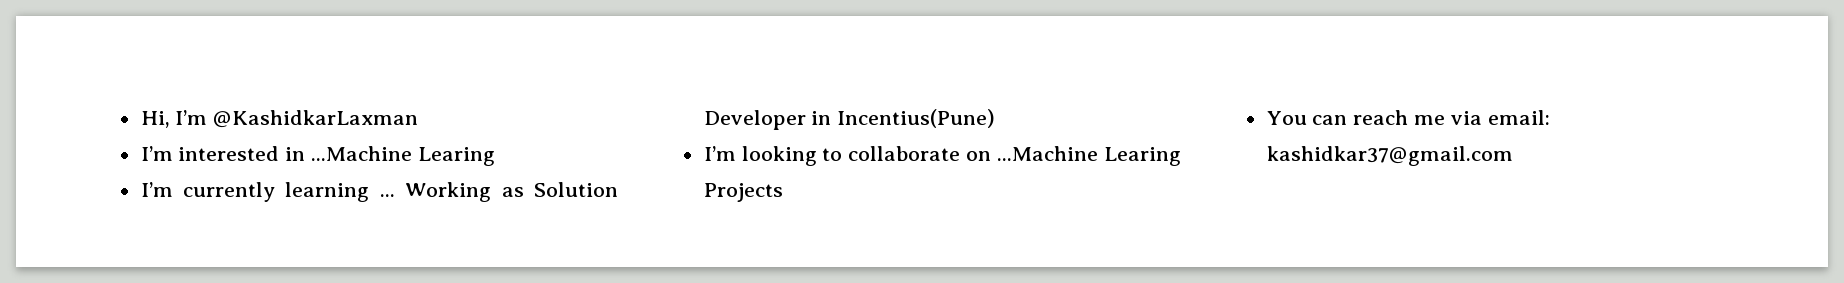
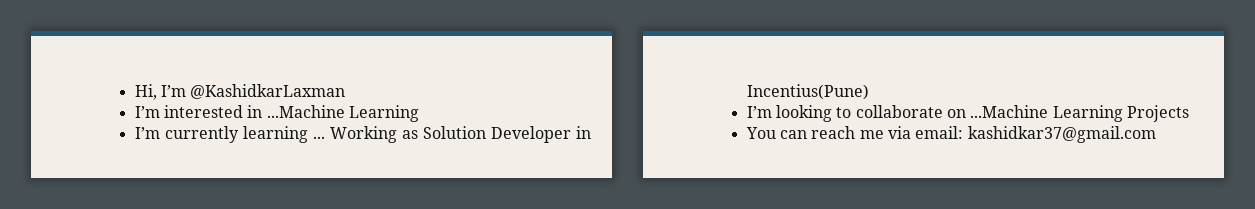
- I’m interested in ...Machine Learing
+ I’m interested in ...Machine Learning
- I’m looking to collaborate on ...Machine Learing Projects
+ I’m looking to collaborate on ...Machine Learning Projects

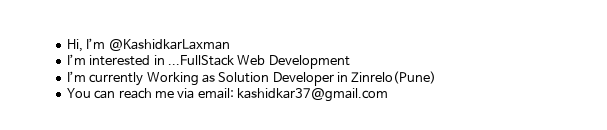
- I’m interested in ...Machine Learning
+ I’m interested in ...FullStack Web Development
- I’m currently learning ... Working as Solution Developer in Incentius(Pune)
- I’m looking to collaborate on ...Machine Learning Projects
+ I’m currently Working as Solution Developer in Zinrelo(Pune)

